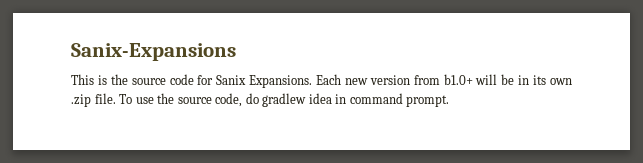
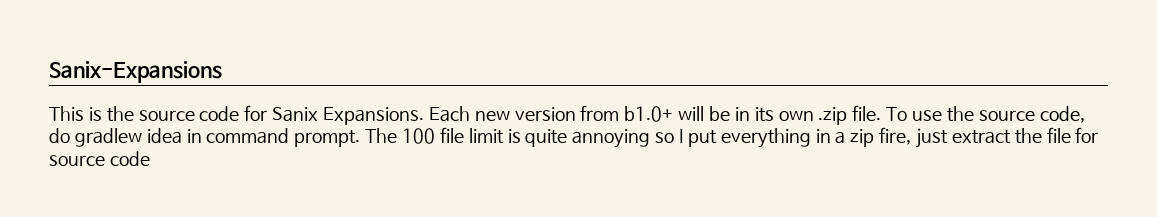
+ The 100 file limit is quite annoying so I put everything in a zip fire, just extract the file for source code

